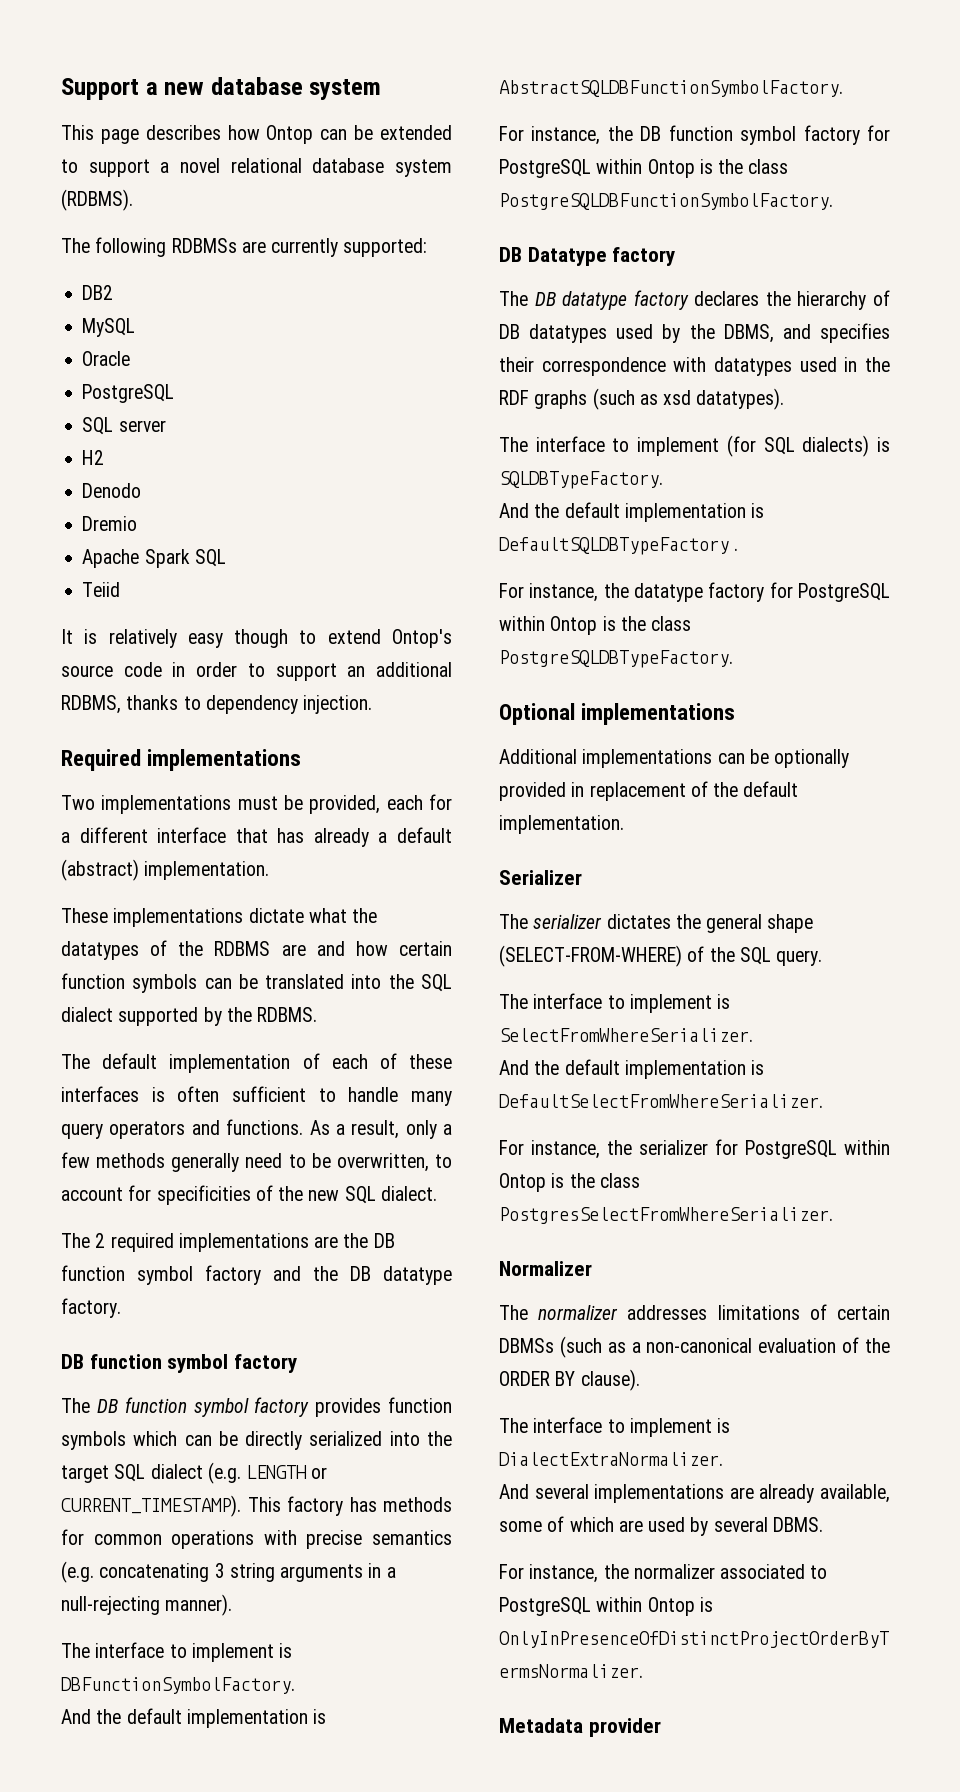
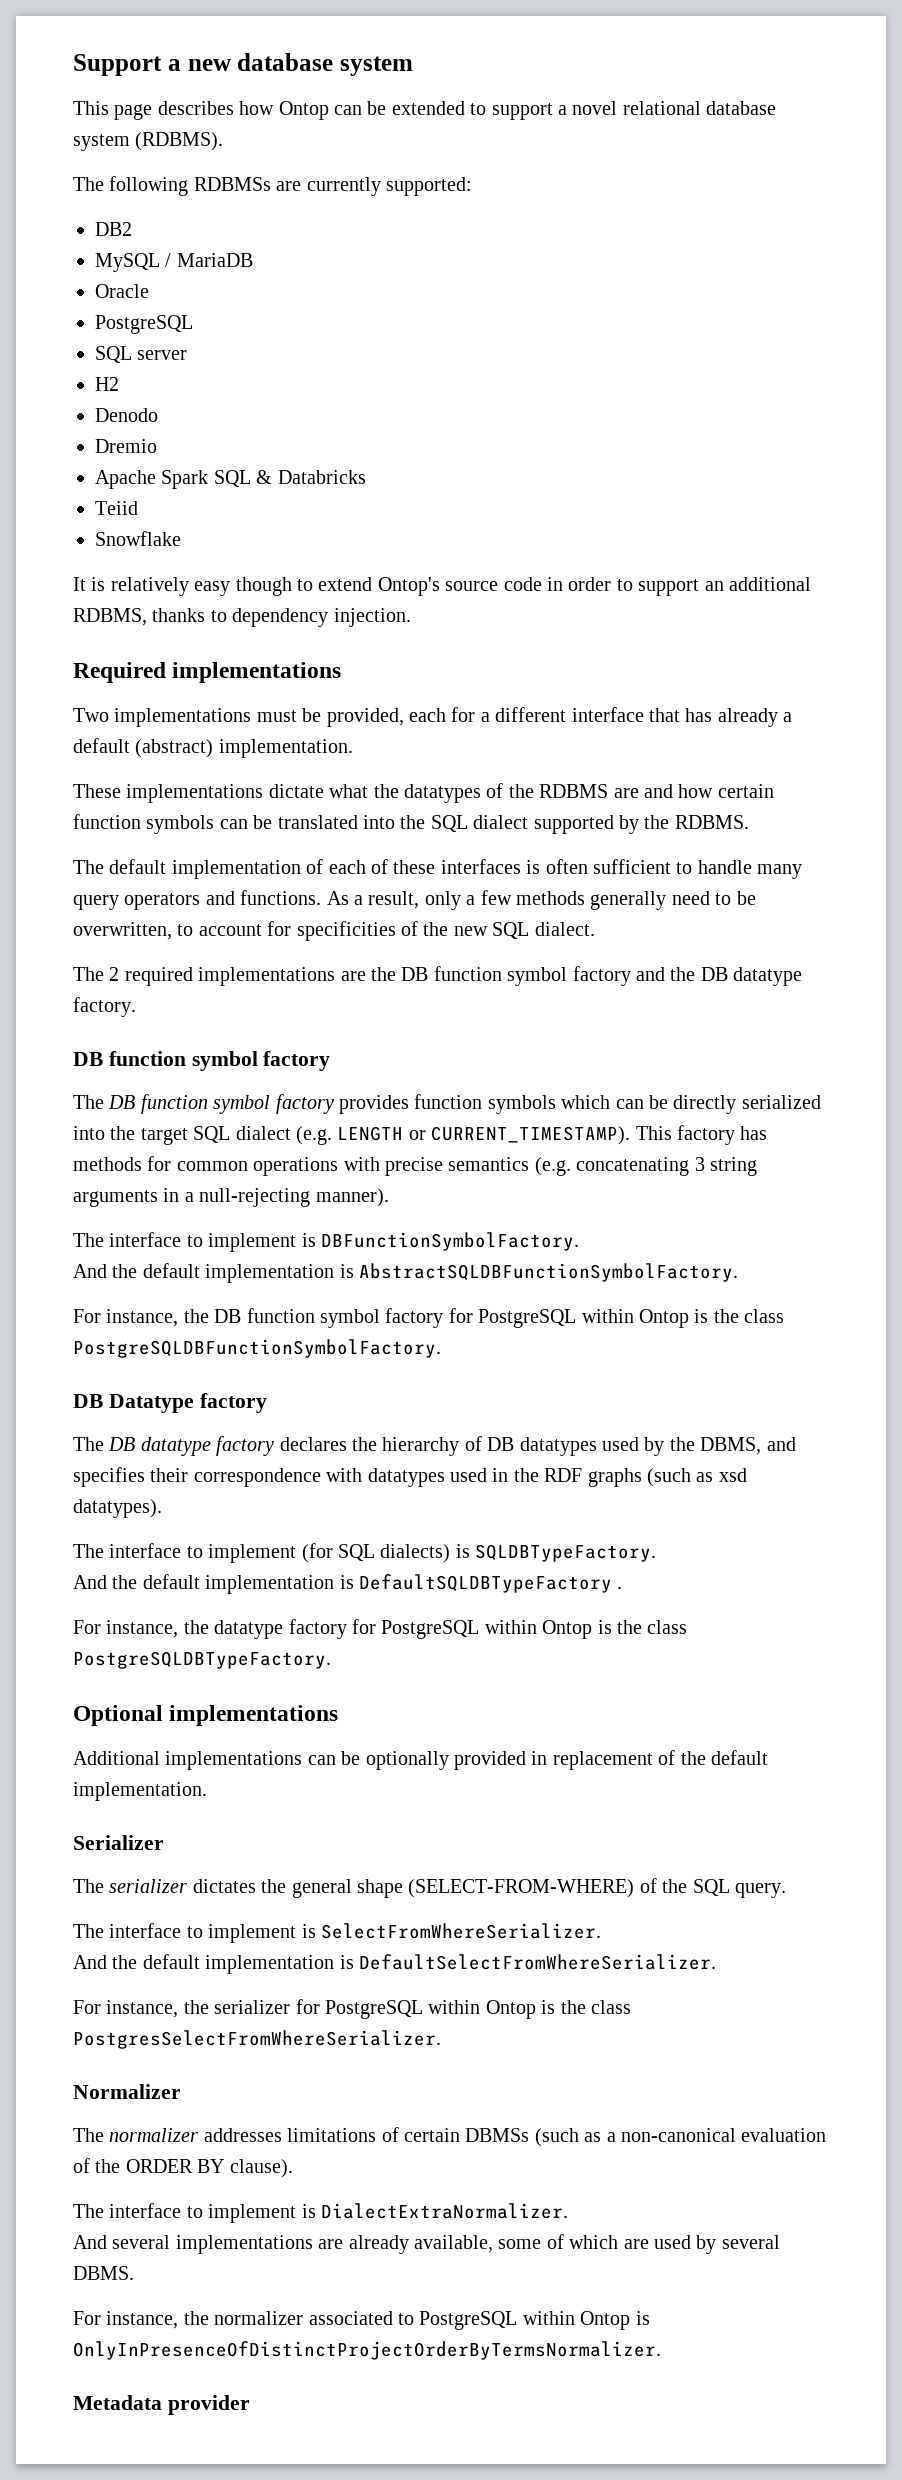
- MySQL
+ MySQL / MariaDB
- Apache Spark SQL
+ Apache Spark SQL & Databricks
+ Snowflake

